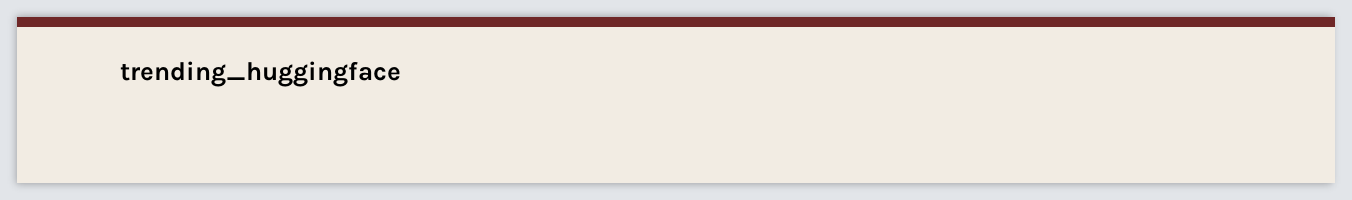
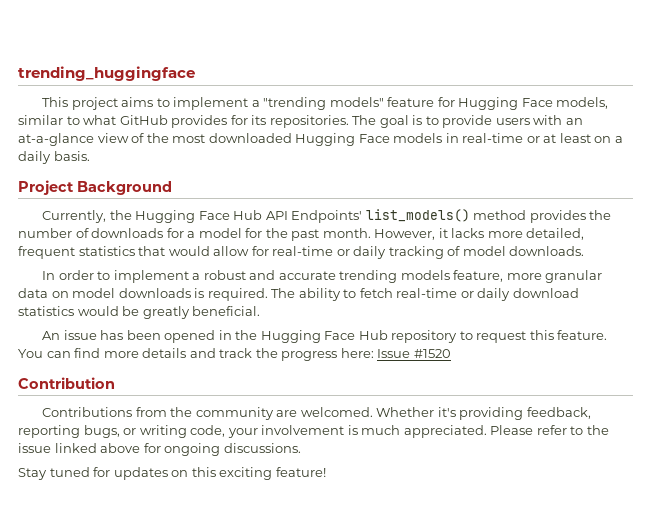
+ This project aims to implement a "trending models" feature for Hugging Face models, similar to what GitHub provides for its repositories. The goal is to provide users with an at-a-glance view of the most downloaded Hugging Face models in real-time or at least on a daily basis.
+ Project Background
+ Currently, the Hugging Face Hub API Endpoints' list_models() method provides the number of downloads for a model for the past month. However, it lacks more detailed, frequent statistics that would allow for real-time or daily tracking of model downloads.
+ In order to implement a robust and accurate trending models feature, more granular data on model downloads is required. The ability to fetch real-time or daily download statistics would be greatly beneficial.
+ An issue has been opened in the Hugging Face Hub repository to request this feature. You can find more details and track the progress here: Issue #1520
+ Contribution
+ Contributions from the community are welcomed. Whether it's providing feedback, reporting bugs, or writing code, your involvement is much appreciated. Please refer to the issue linked above for ongoing discussions.
+ Stay tuned for updates on this exciting feature!

